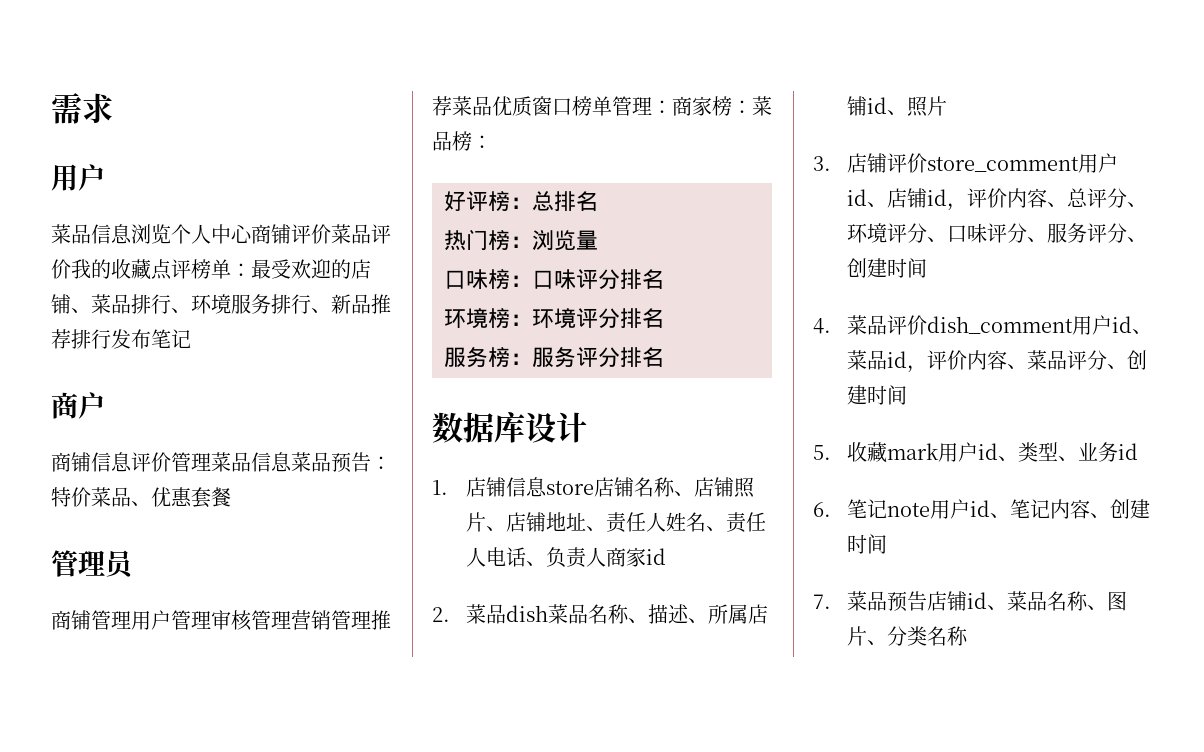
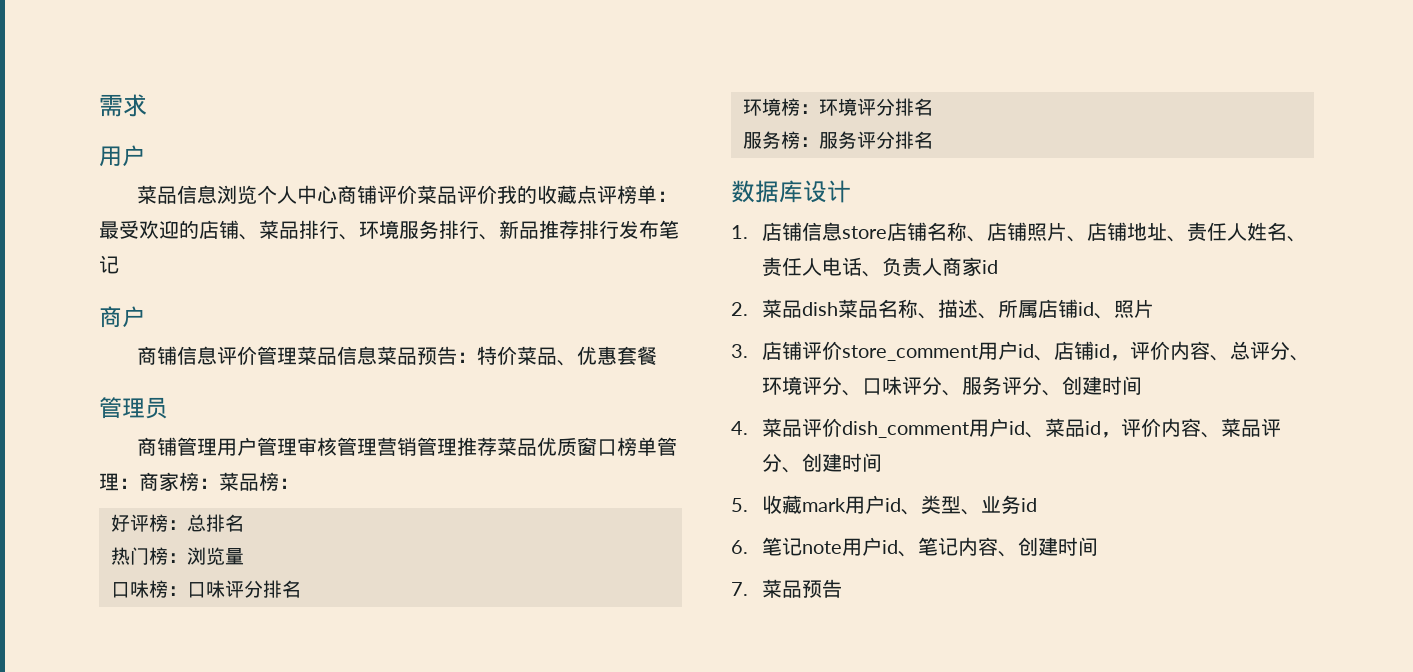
- 7.菜品预告店铺id、菜品名称、图片、分类名称
+ 7.菜品预告

